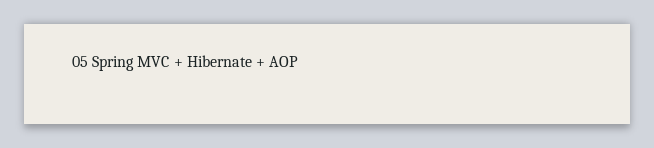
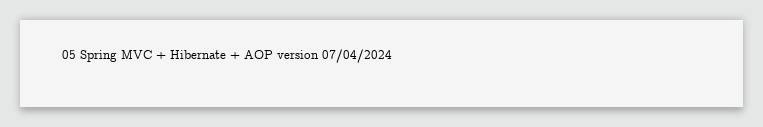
- 05 Spring MVC + Hibernate + AOP
+ 05 Spring MVC + Hibernate + AOP version 07/04/2024

